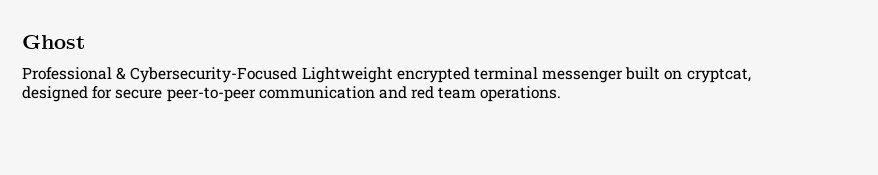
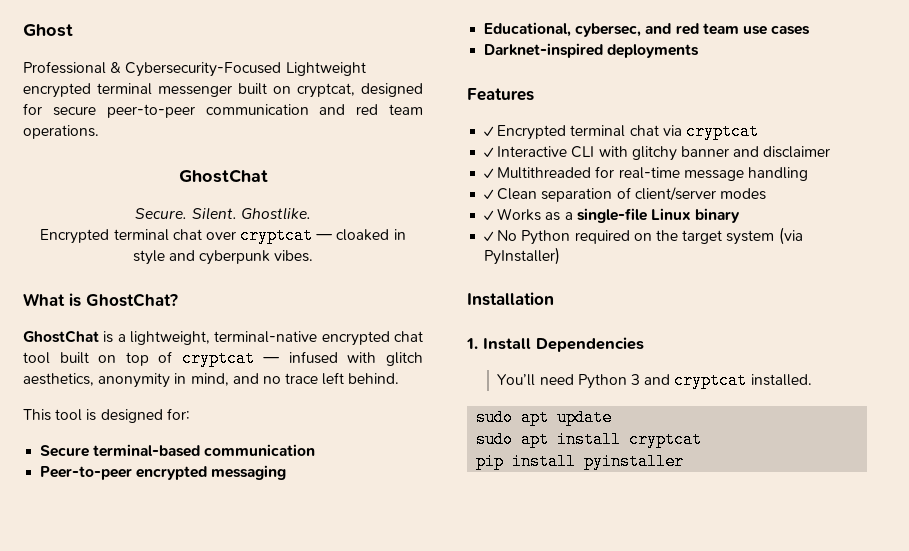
  Professional & Cybersecurity-Focused Lightweight encrypted terminal messenger built on cryptcat, designed for secure peer-to-peer communication and red team operations.
+ GhostChat
+ Secure. Silent. Ghostlike.
+ Encrypted terminal chat over cryptcat — cloaked in style and cyberpunk vibes.
+ What is GhostChat?
+ GhostChat is a lightweight, terminal-native encrypted chat tool built on top of cryptcat — infused with glitch aesthetics, anonymity in mind, and no trace left behind.
+ This tool is designed for:
+ Secure terminal-based communication
+ Peer-to-peer encrypted messaging
+ Educational, cybersec, and red team use cases
+ Darknet-inspired deployments
+ Features
+ ✓ Encrypted terminal chat via cryptcat
+ ✓ Interactive CLI with glitchy banner and disclaimer
+ ✓ Multithreaded for real-time message handling
+ ✓ Clean separation of client/server modes
+ ✓ Works as a single-file Linux binary
+ ✓ No Python required on the target system (via PyInstaller)
+ Installation
+ 1. Install Dependencies
+ You’ll need Python 3 and cryptcat installed.
+ sudo apt update
+ sudo apt install cryptcat
+ pip install pyinstaller

